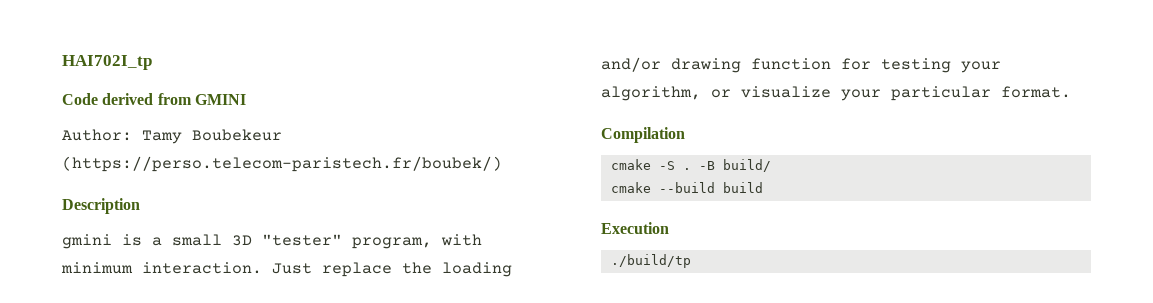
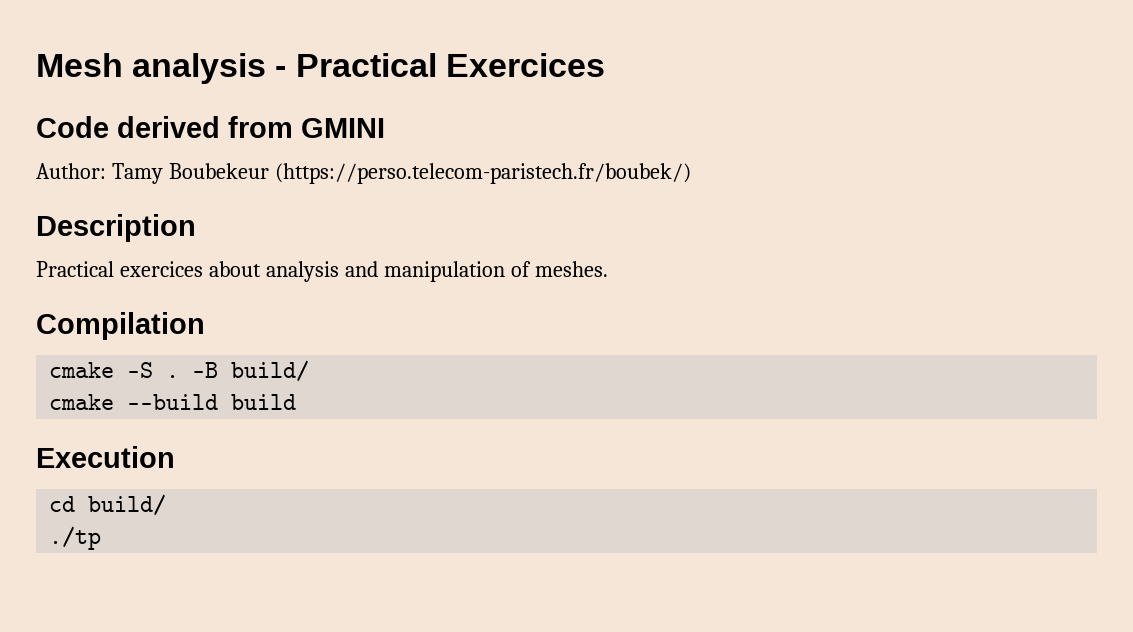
- HAI702I_tp
+ Mesh analysis - Practical Exercices
- gmini is a small 3D "tester" program, with minimum interaction. Just replace the loading and/or drawing function for testing your algorithm, or visualize your particular format.
+ Practical exercices about analysis and manipulation of meshes.
- ./build/tp
+ cd build/
+ ./tp

